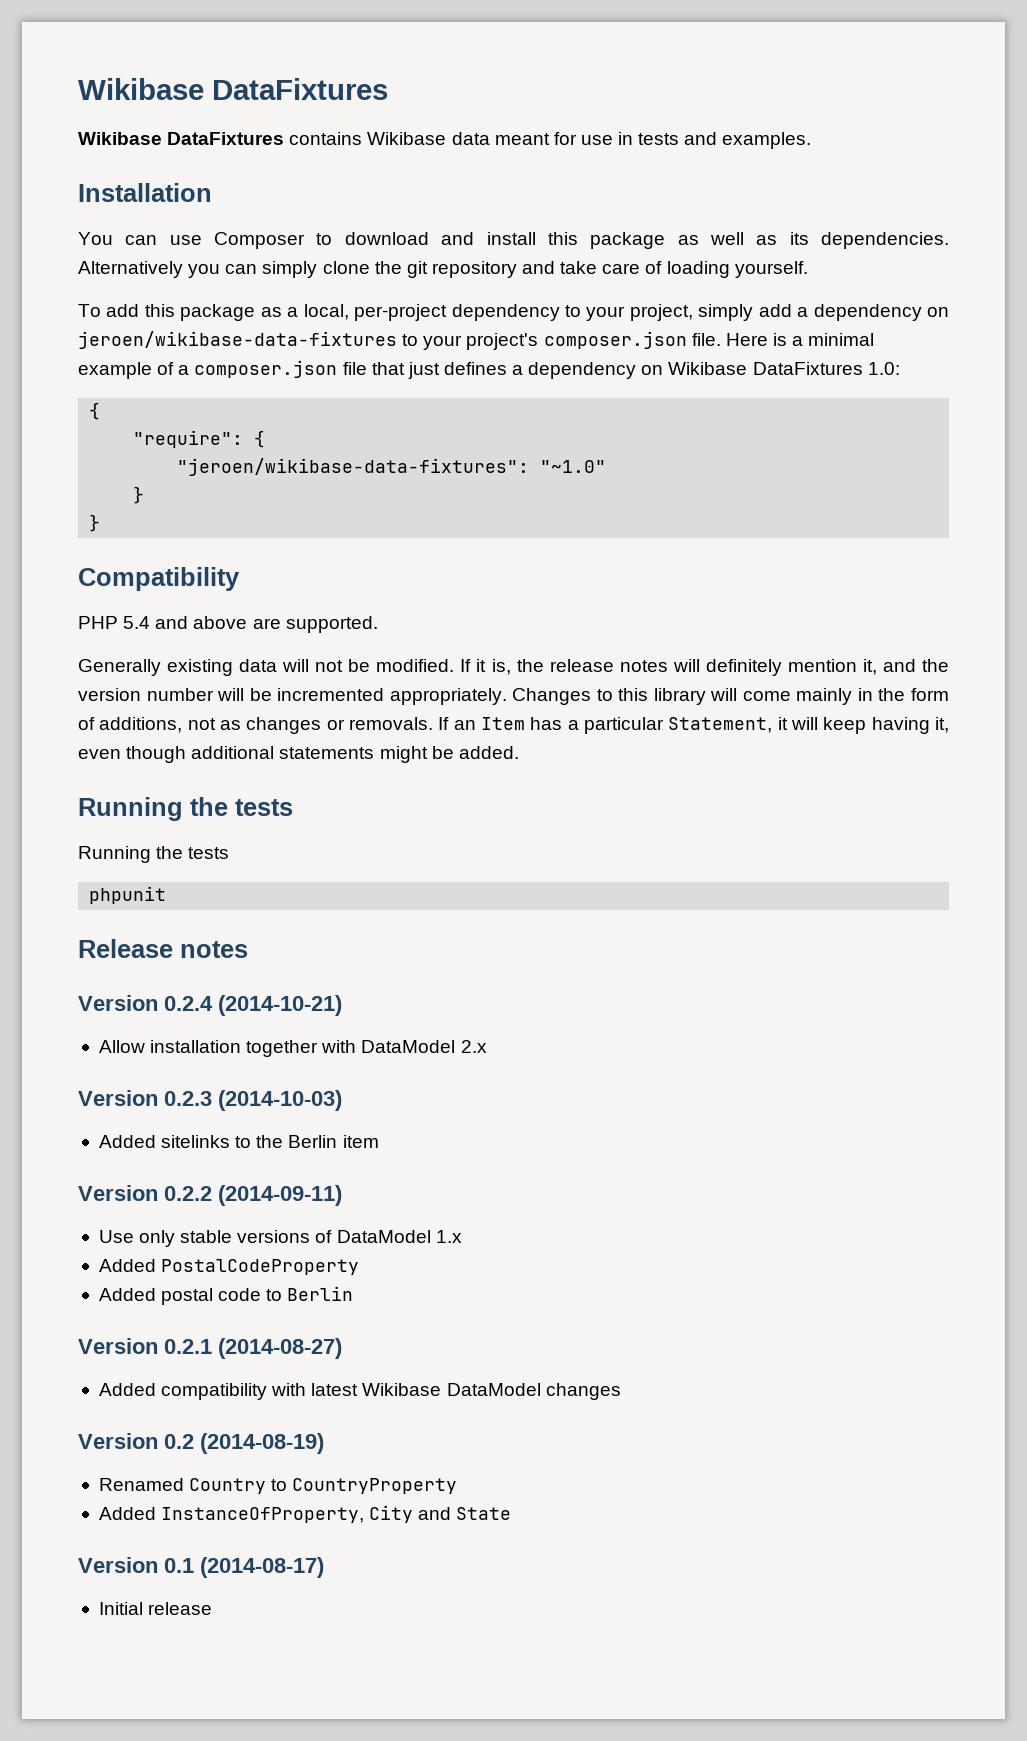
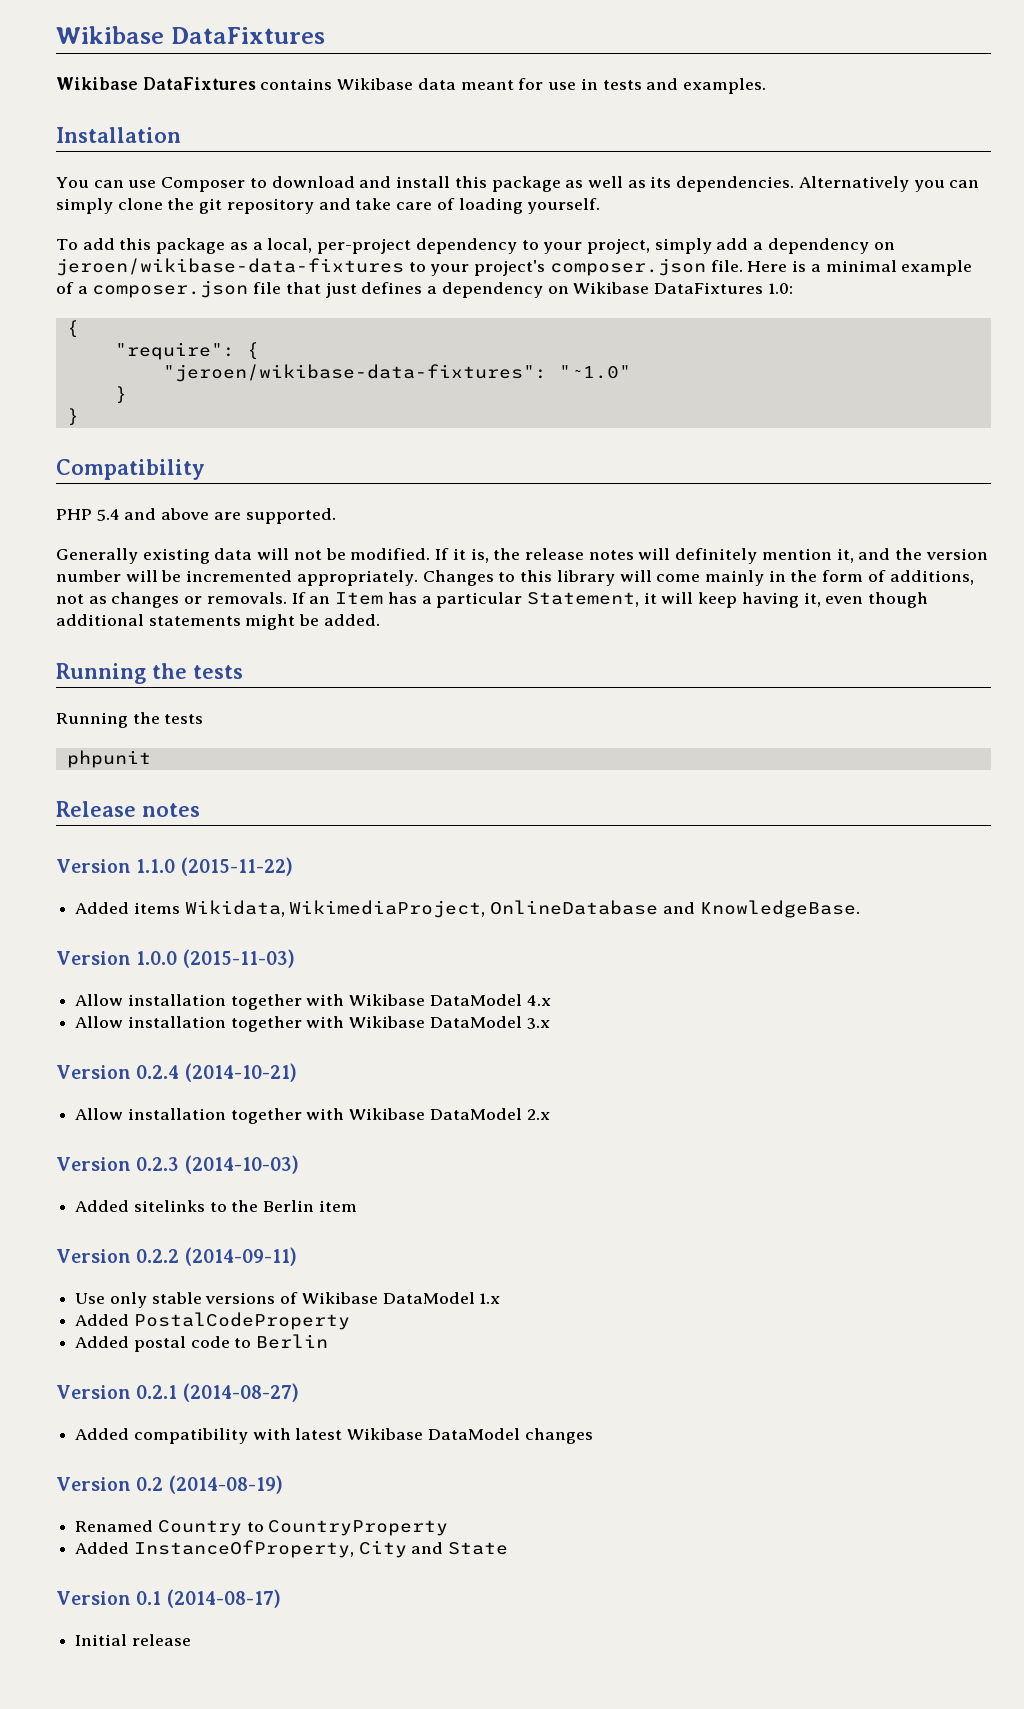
+ Version 1.1.0 (2015-11-22)
+ Added items Wikidata, WikimediaProject, OnlineDatabase and KnowledgeBase.
+ Version 1.0.0 (2015-11-03)
+ Allow installation together with Wikibase DataModel 4.x
+ Allow installation together with Wikibase DataModel 3.x
- Allow installation together with DataModel 2.x
+ Allow installation together with Wikibase DataModel 2.x
- Use only stable versions of DataModel 1.x
+ Use only stable versions of Wikibase DataModel 1.x

